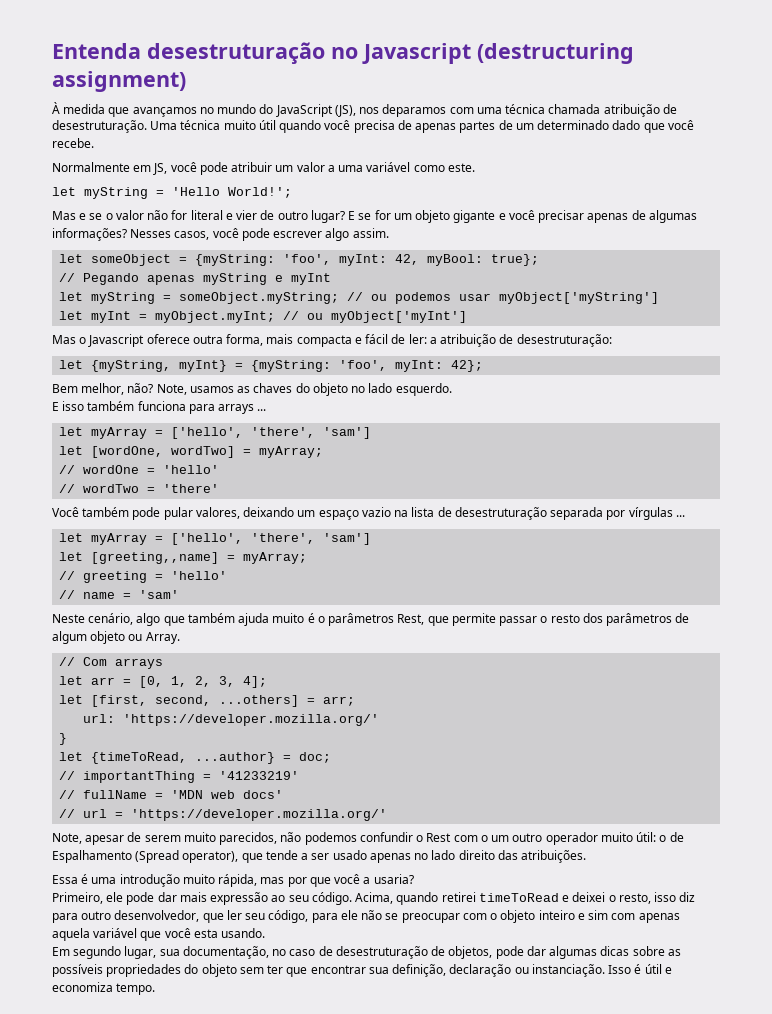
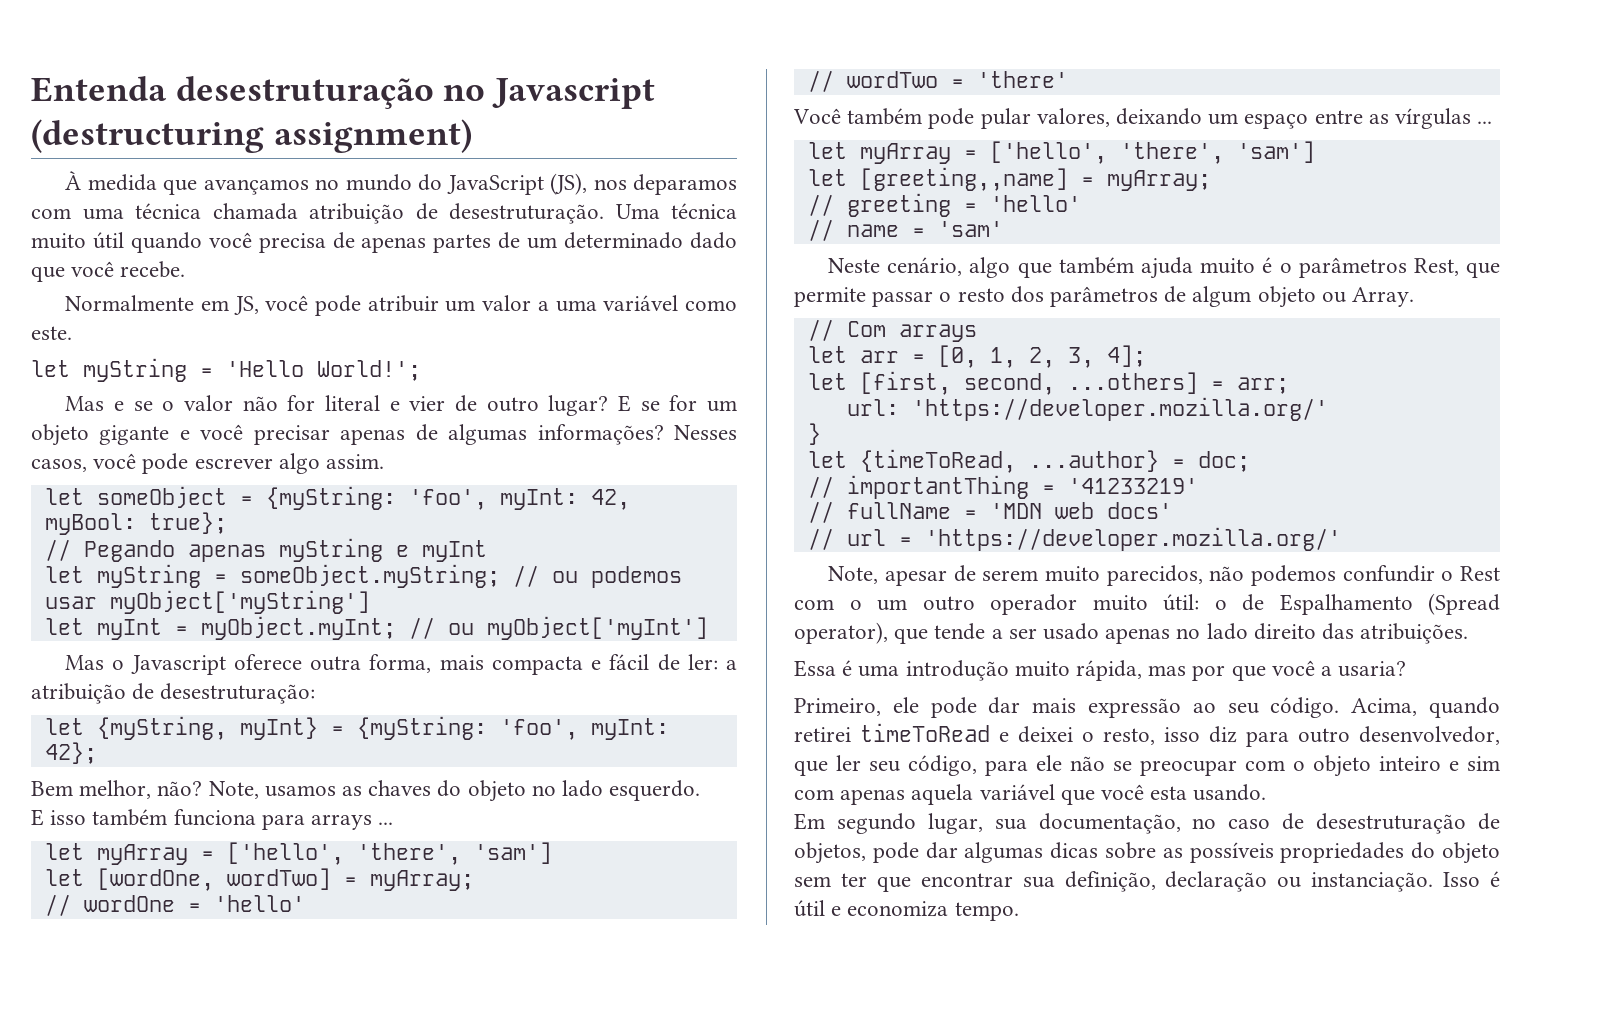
- Você também pode pular valores, deixando um espaço vazio na lista de desestruturação separada por vírgulas ...
+ Você também pode pular valores, deixando um espaço entre as vírgulas ...

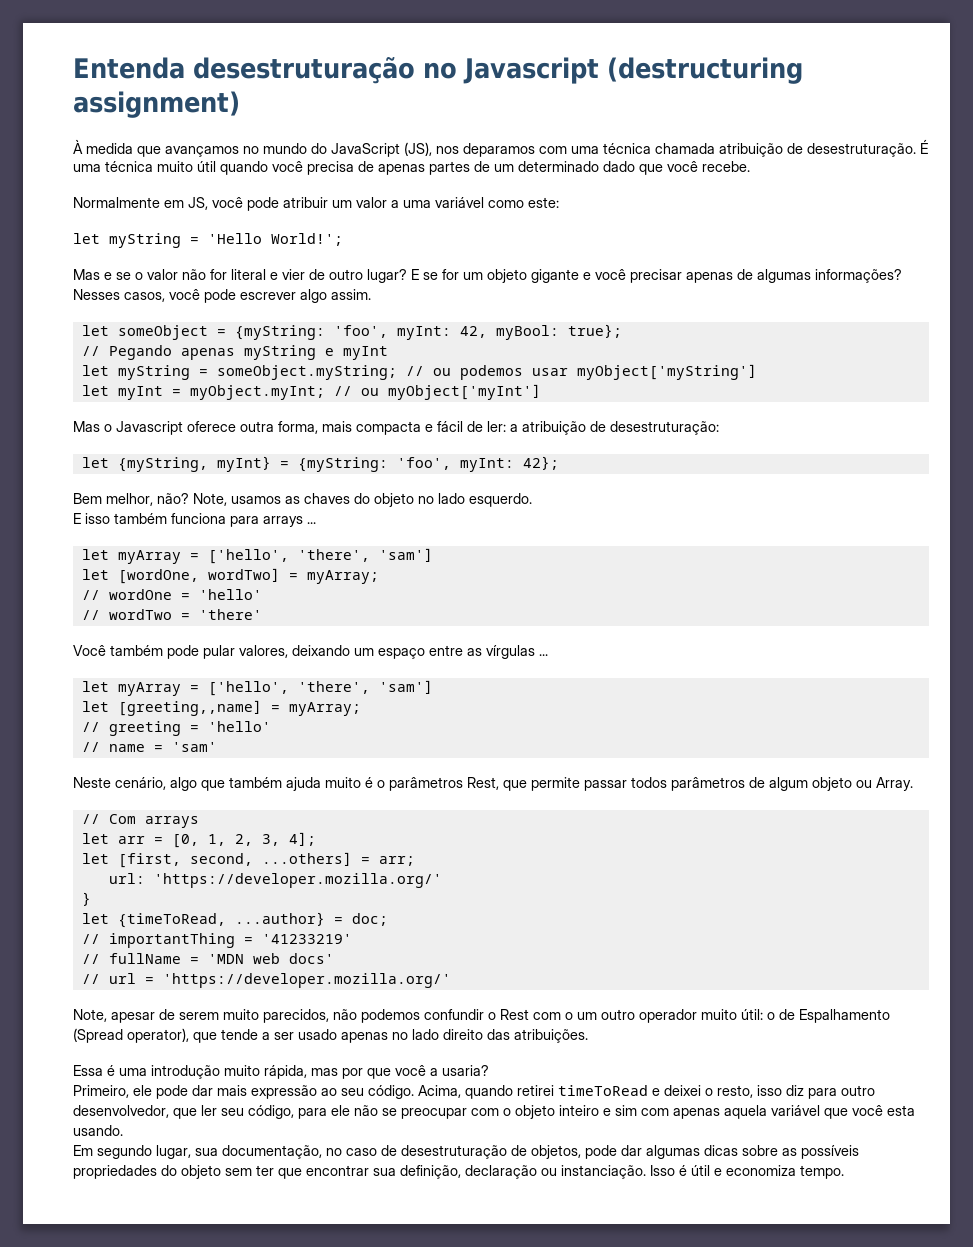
- Uma técnica muito útil quando você precisa de apenas partes de um determinado dado que você recebe.
+ É uma técnica muito útil quando você precisa de apenas partes de um determinado dado que você recebe.
- Normalmente em JS, você pode atribuir um valor a uma variável como este.
+ Normalmente em JS, você pode atribuir um valor a uma variável como este:
- Neste cenário, algo que também ajuda muito é o parâmetros Rest, que permite passar o resto dos parâmetros de algum objeto ou Array.
+ Neste cenário, algo que também ajuda muito é o parâmetros Rest, que permite passar todos parâmetros de algum objeto ou Array.

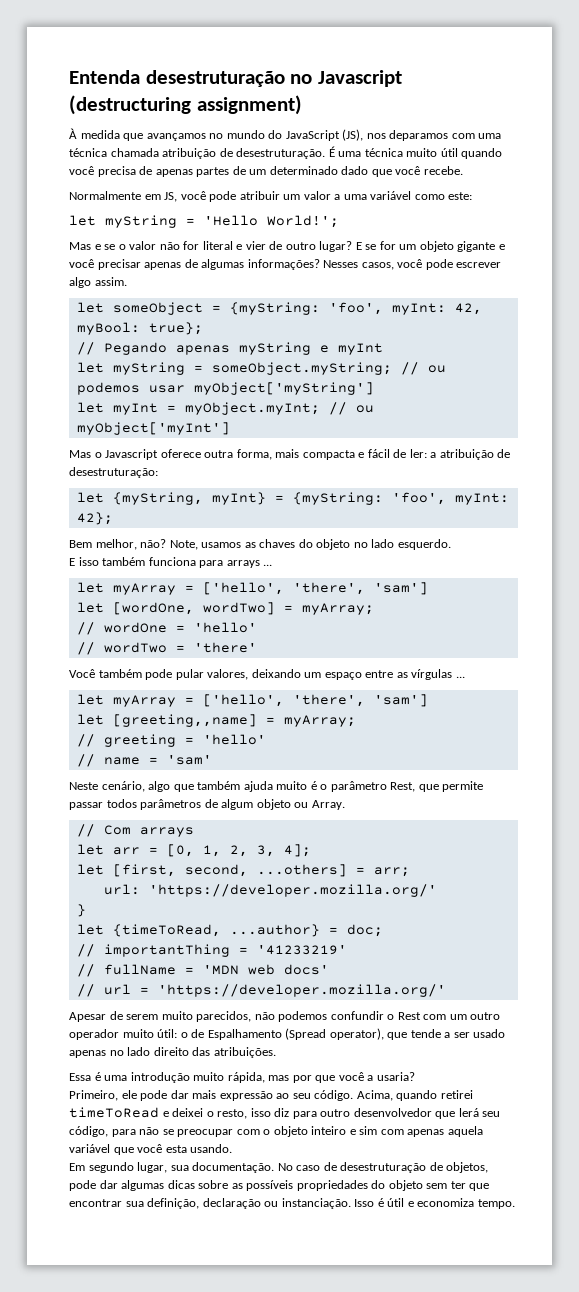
- Neste cenário, algo que também ajuda muito é o parâmetros Rest, que permite passar todos parâmetros de algum objeto ou Array.
+ Neste cenário, algo que também ajuda muito é o parâmetro Rest, que permite passar todos parâmetros de algum objeto ou Array.
- Note, apesar de serem muito parecidos, não podemos confundir o Rest com o um outro operador muito útil: o de Espalhamento (Spread operator), que tende a ser usado apenas no lado direito das atribuições.
+ Apesar de serem muito parecidos, não podemos confundir o Rest com um outro operador muito útil: o de Espalhamento (Spread operator), que tende a ser usado apenas no lado direito das atribuições.
- Acima, quando retirei timeToRead e deixei o resto, isso diz para outro desenvolvedor, que ler seu código, para ele não se preocupar com o objeto inteiro e sim com apenas aquela variável que você esta usando.
+ Acima, quando retirei timeToRead e deixei o resto, isso diz para outro desenvolvedor que lerá seu código, para não se preocupar com o objeto inteiro e sim com apenas aquela variável que você esta usando.
- Em segundo lugar, sua documentação, no caso de desestruturação de objetos, pode dar algumas dicas sobre as possíveis propriedades do objeto sem ter que encontrar sua definição, declaração ou instanciação.
+ Em segundo lugar, sua documentação. No caso de desestruturação de objetos, pode dar algumas dicas sobre as possíveis propriedades do objeto sem ter que encontrar sua definição, declaração ou instanciação.

